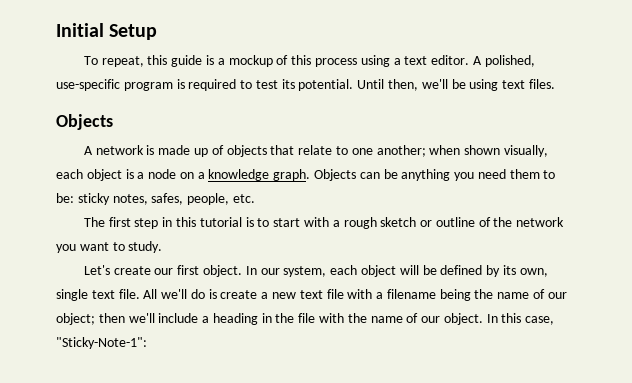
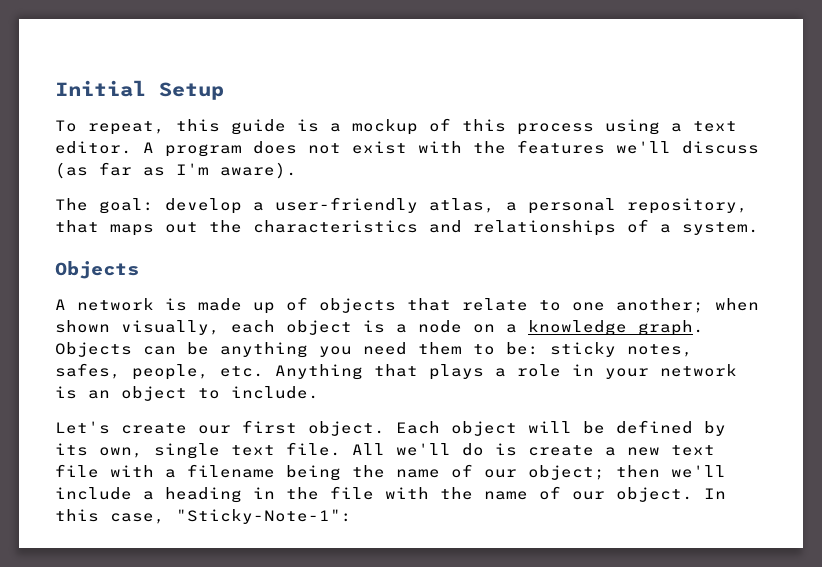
- A polished, use-specific program is required to test its potential. Until then, we'll be using text files.
+ A program does not exist with the features we'll discuss (as far as I'm aware).
+ The goal: develop a user-friendly atlas, a personal repository, that maps out the characteristics and relationships of a system.
- Objects can be anything you need them to be: sticky notes, safes, people, etc.
- The first step in this tutorial is to start with a rough sketch or outline of the network you want to study.
+ Objects can be anything you need them to be: sticky notes, safes, people, etc. Anything that plays a role in your network is an object to include.
- In our system, each object will be defined by its own, single text file.
+ Each object will be defined by its own, single text file.

